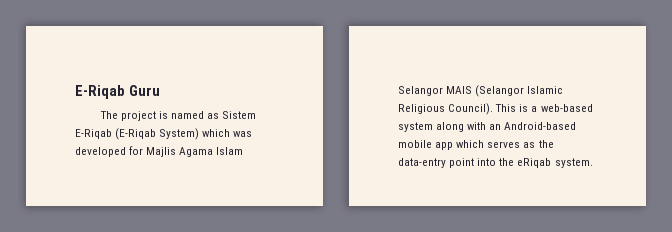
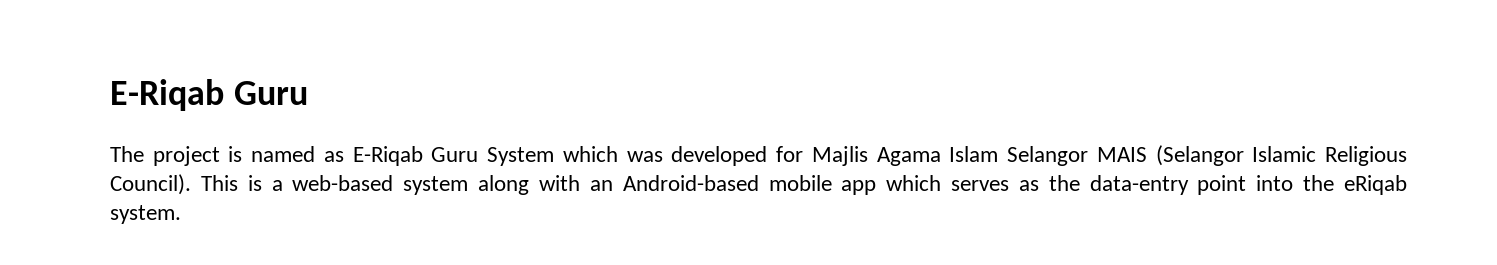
- The project is named as Sistem E-Riqab (E-Riqab System) which was developed for Majlis Agama Islam Selangor MAIS (Selangor Islamic Religious Council).
+ The project is named as E-Riqab Guru System which was developed for Majlis Agama Islam Selangor MAIS (Selangor Islamic Religious Council).

